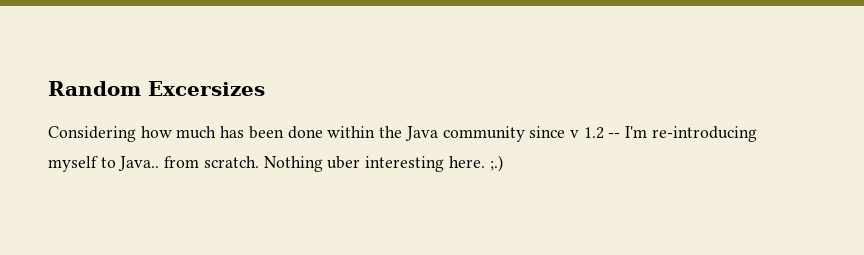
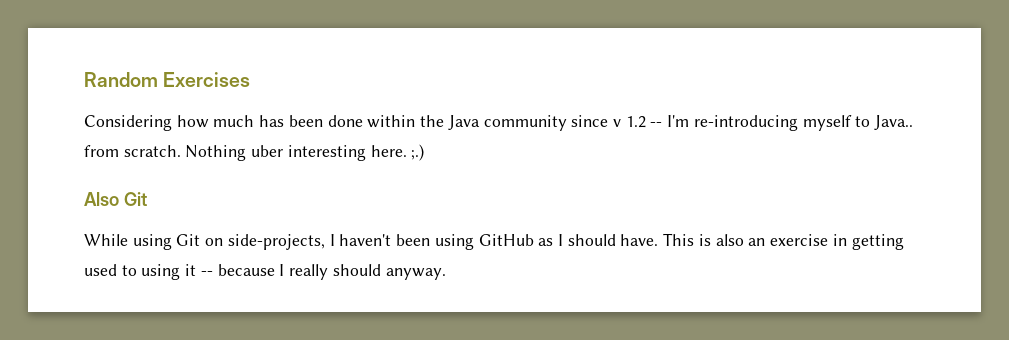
- Random Excersizes
+ Random Exercises
+ Also Git
+ While using Git on side-projects, I haven't been using GitHub as I should have. This is also an exercise in getting used to using it -- because I really should anyway.

